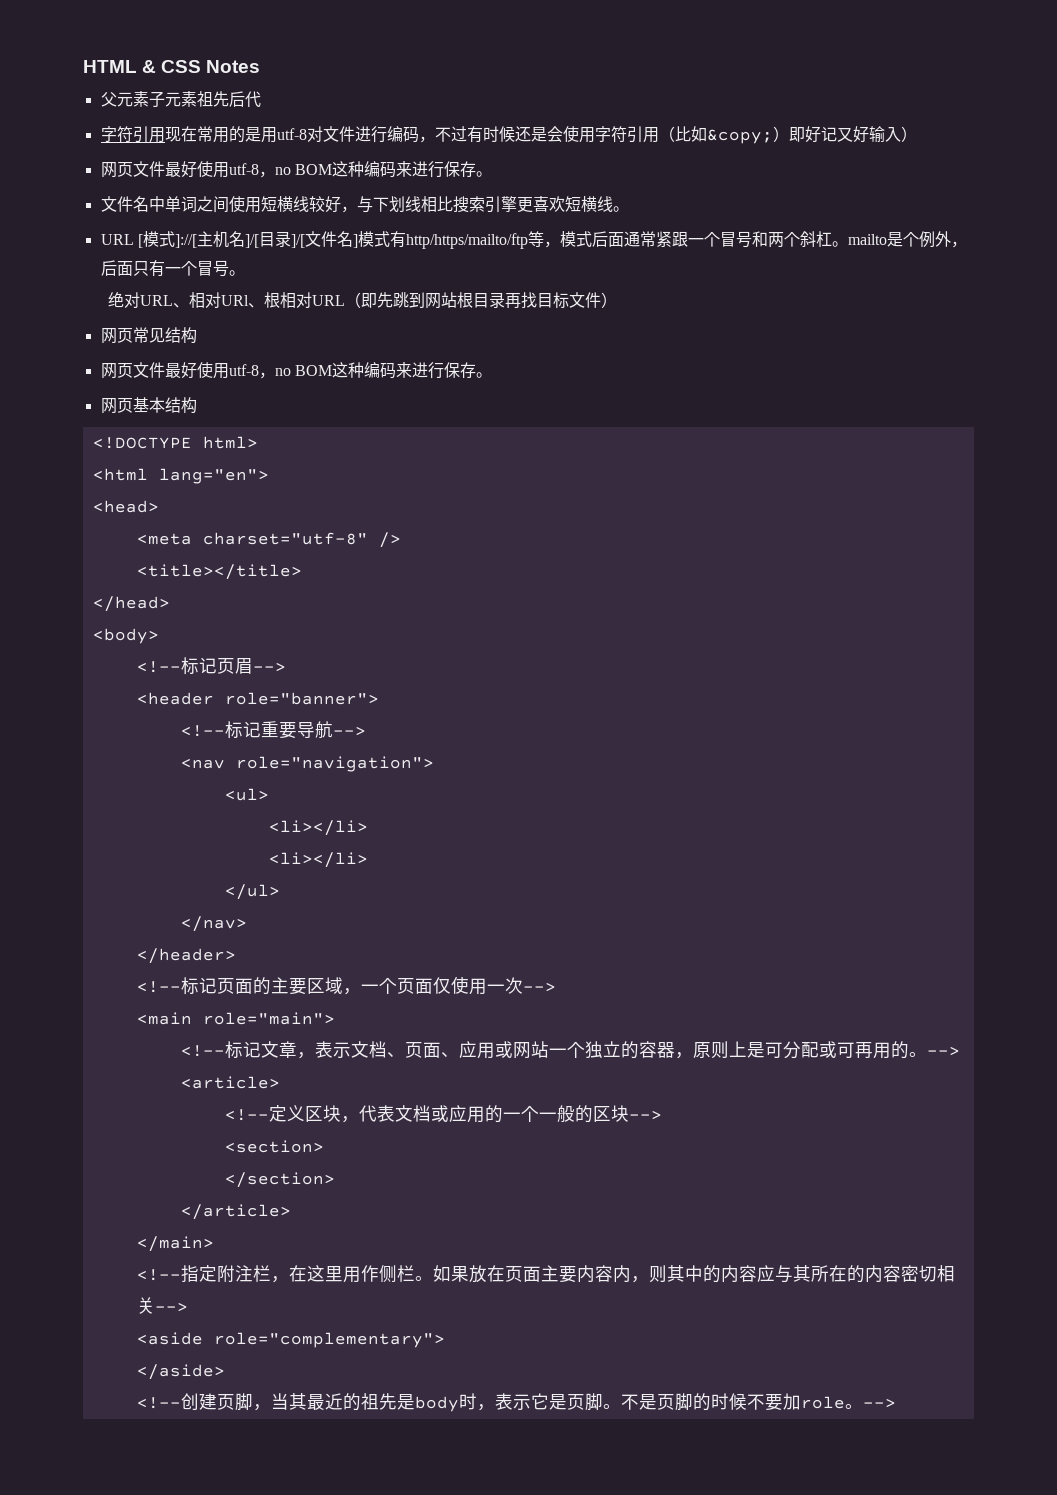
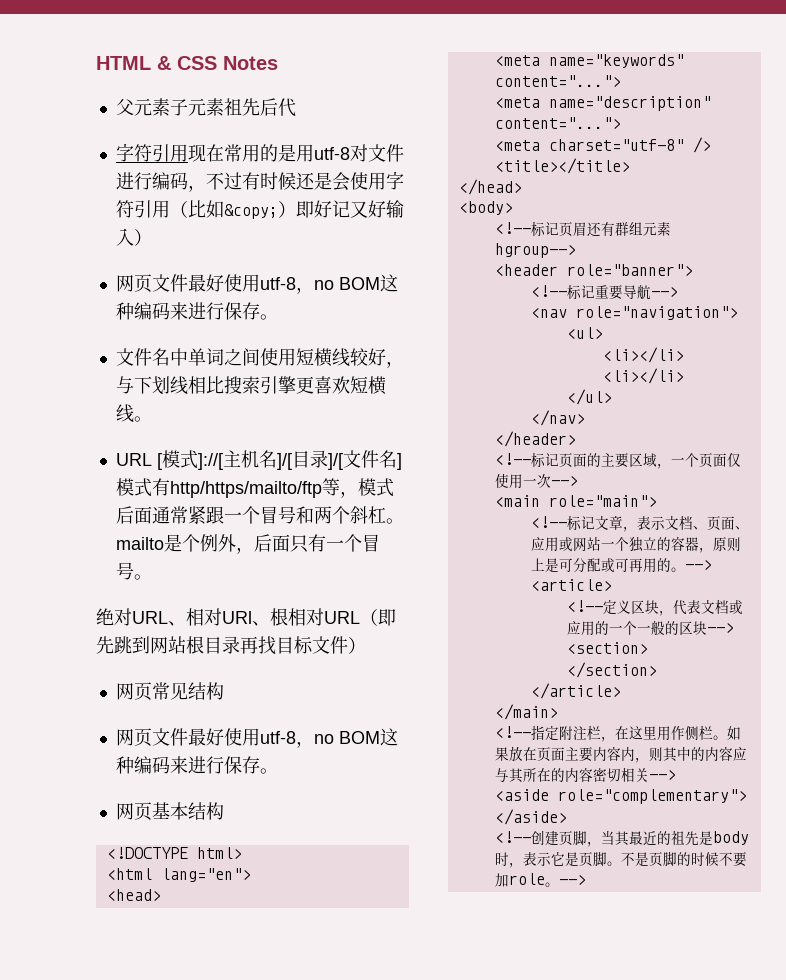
+ <meta name="keywords" content="...">
+ <meta name="description" content="...">
- <!--标记页眉-->
+ <!--标记页眉还有群组元素hgroup-->

